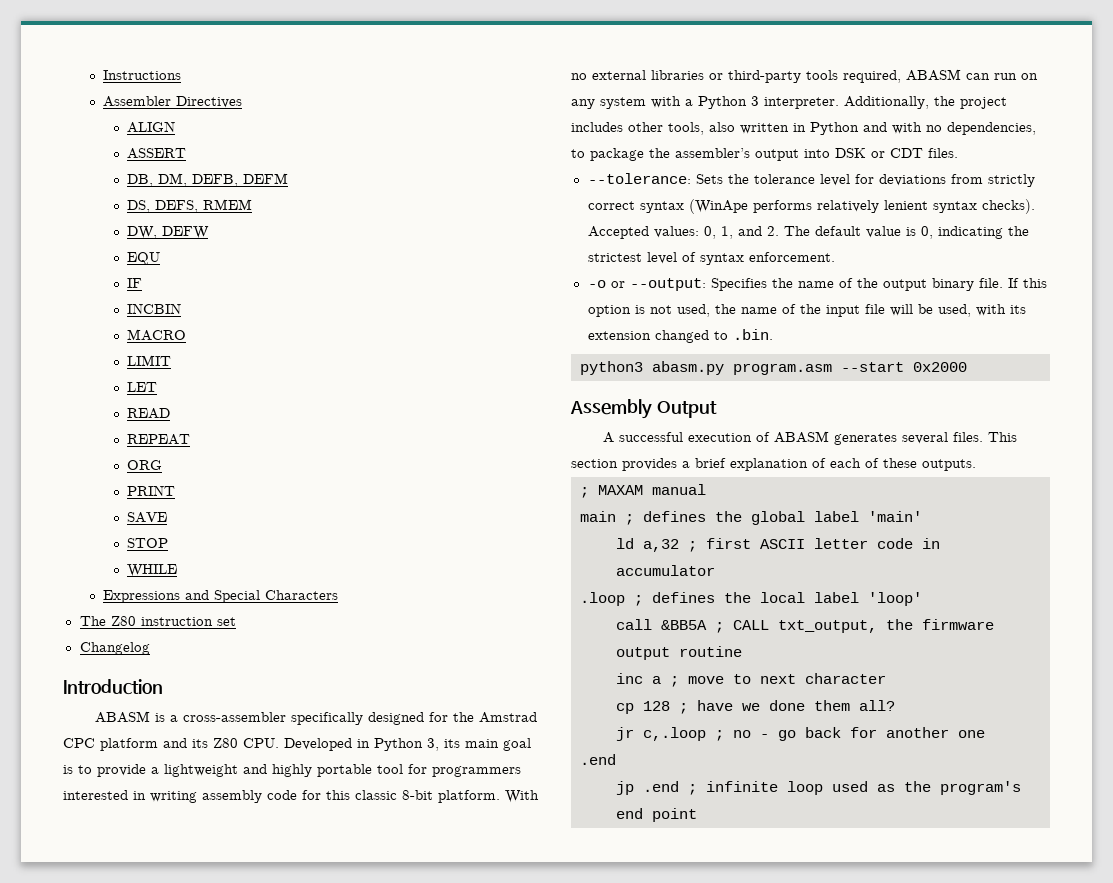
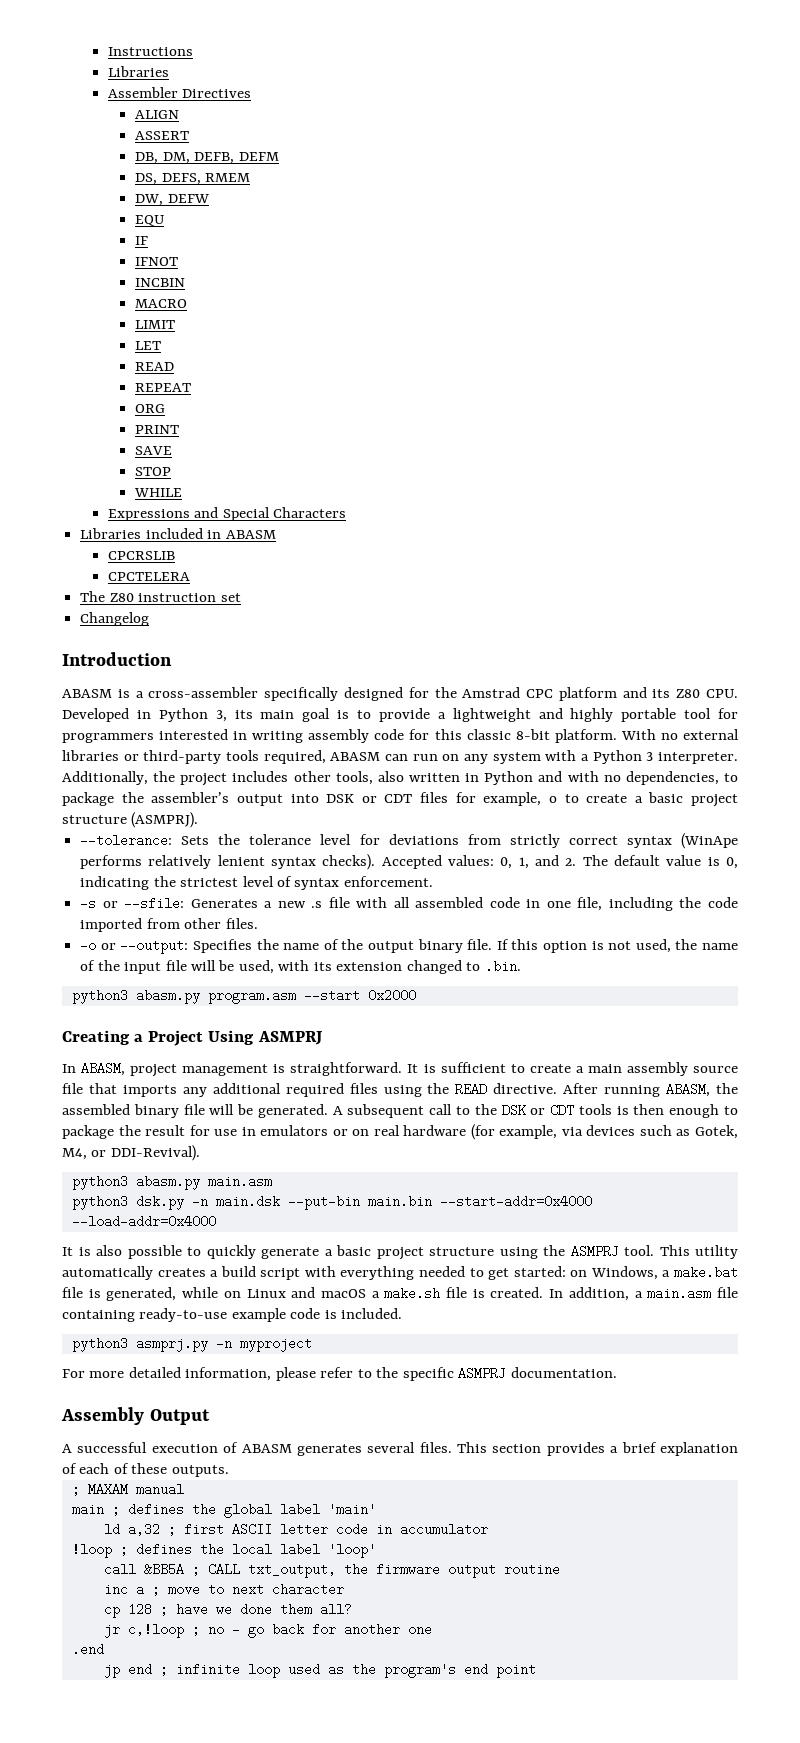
  Instructions
+ Libraries
+ IFNOT
+ Libraries included in ABASM
+ CPCRSLIB
+ CPCTELERA
- Additionally, the project includes other tools, also written in Python and with no dependencies, to package the assembler’s output into DSK or CDT files.
+ Additionally, the project includes other tools, also written in Python and with no dependencies, to package the assembler’s output into DSK or CDT files for example, o to create a basic project structure (ASMPRJ).
+ -s or --sfile: Generates a new .s file with all assembled code in one file, including the code imported from other files.
+ Creating a Project Using ASMPRJ
+ In ABASM, project management is straightforward. It is sufficient to create a main assembly source file that imports any additional required files using the READ directive. After running ABASM, the assembled binary file will be generated. A subsequent call to the DSK or CDT tools is then enough to package the result for use in emulators or on real hardware (for example, via devices such as Gotek, M4, or DDI-Revival).
+ python3 abasm.py main.asm
+ python3 dsk.py -n main.dsk --put-bin main.bin --start-addr=0x4000 --load-addr=0x4000
+ It is also possible to quickly generate a basic project structure using the ASMPRJ tool. This utility automatically creates a build script with everything needed to get started: on Windows, a make.bat file is generated, while on Linux and macOS a make.sh file is created. In addition, a main.asm file containing ready-to-use example code is included.
+ python3 asmprj.py -n myproject
+ For more detailed information, please refer to the specific ASMPRJ documentation.
- .loop ; defines the local label 'loop'
+ !loop ; defines the local label 'loop'
- jr c,.loop ; no - go back for another one
+ jr c,!loop ; no - go back for another one
- jp .end ; infinite loop used as the program's end point
+ jp end ; infinite loop used as the program's end point

